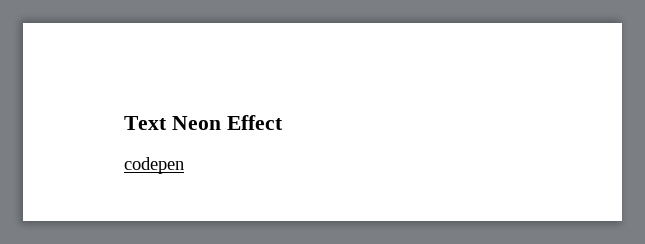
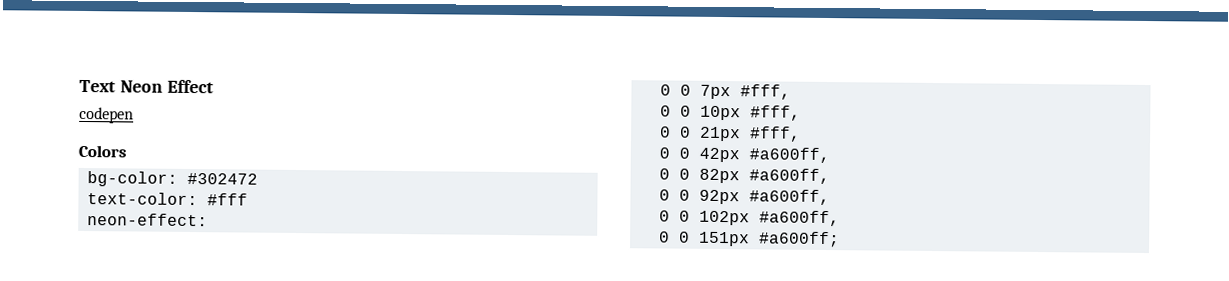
+ Colors
+ bg-color: #302472
+ text-color: #fff
+ neon-effect:
+ 0 0 7px #fff,
+ 0 0 10px #fff,
+ 0 0 21px #fff,
+ 0 0 42px #a600ff,
+ 0 0 82px #a600ff,
+ 0 0 92px #a600ff,
+ 0 0 102px #a600ff,
+ 0 0 151px #a600ff;

